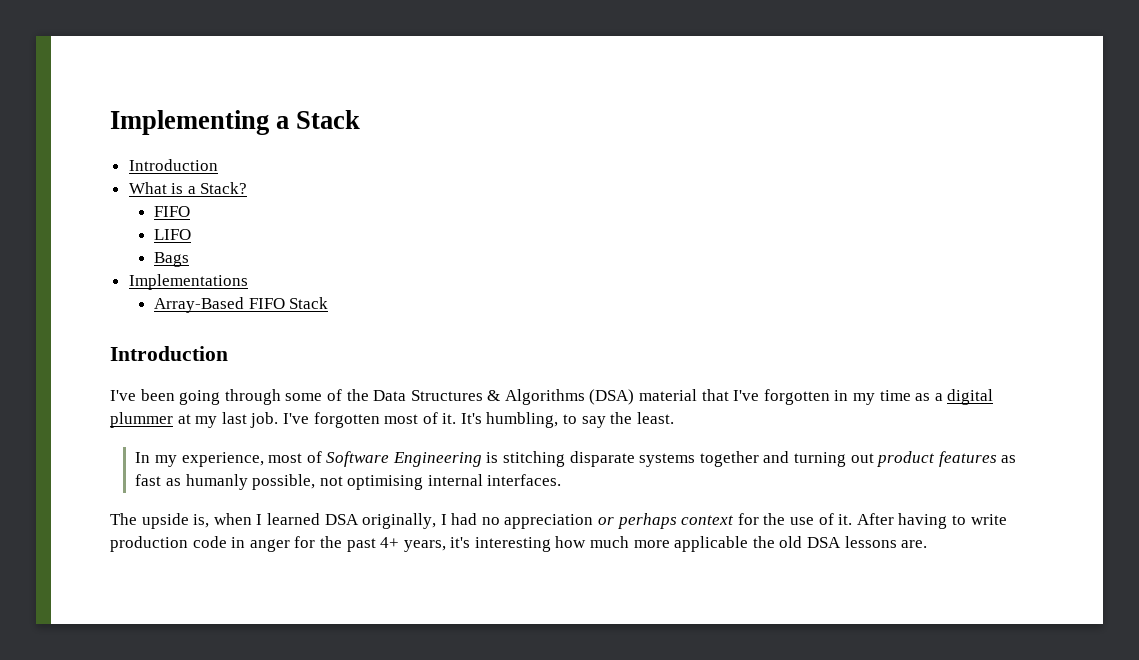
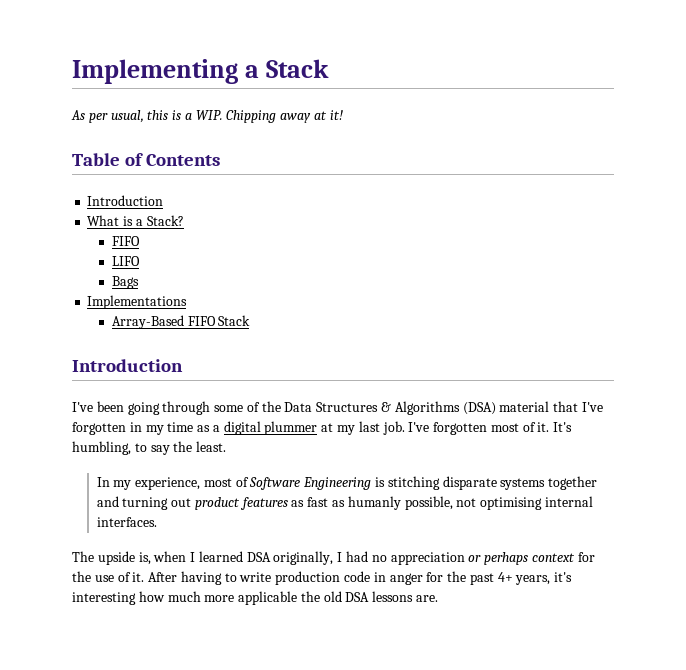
+ As per usual, this is a WIP. Chipping away at it!
+ Table of Contents

